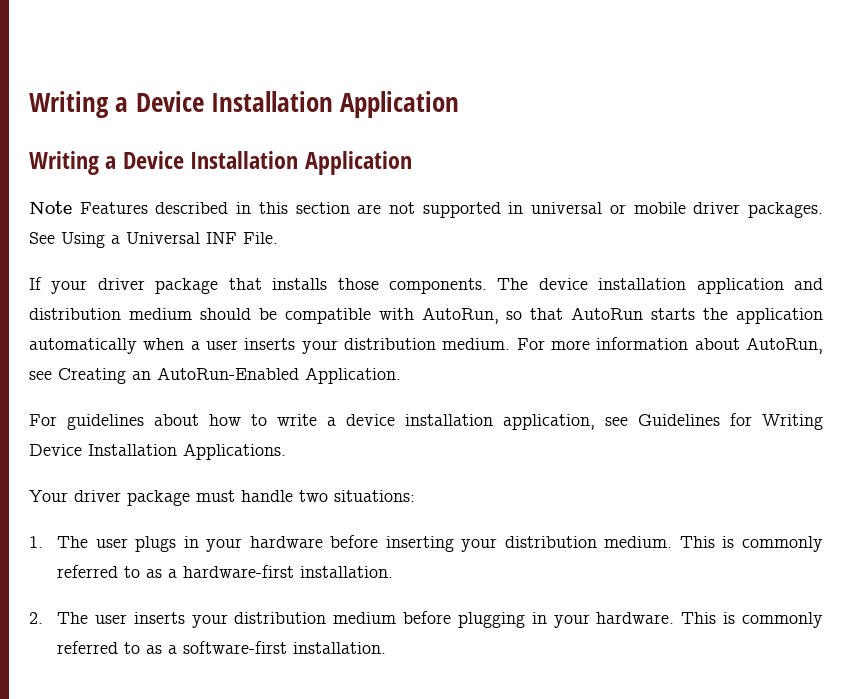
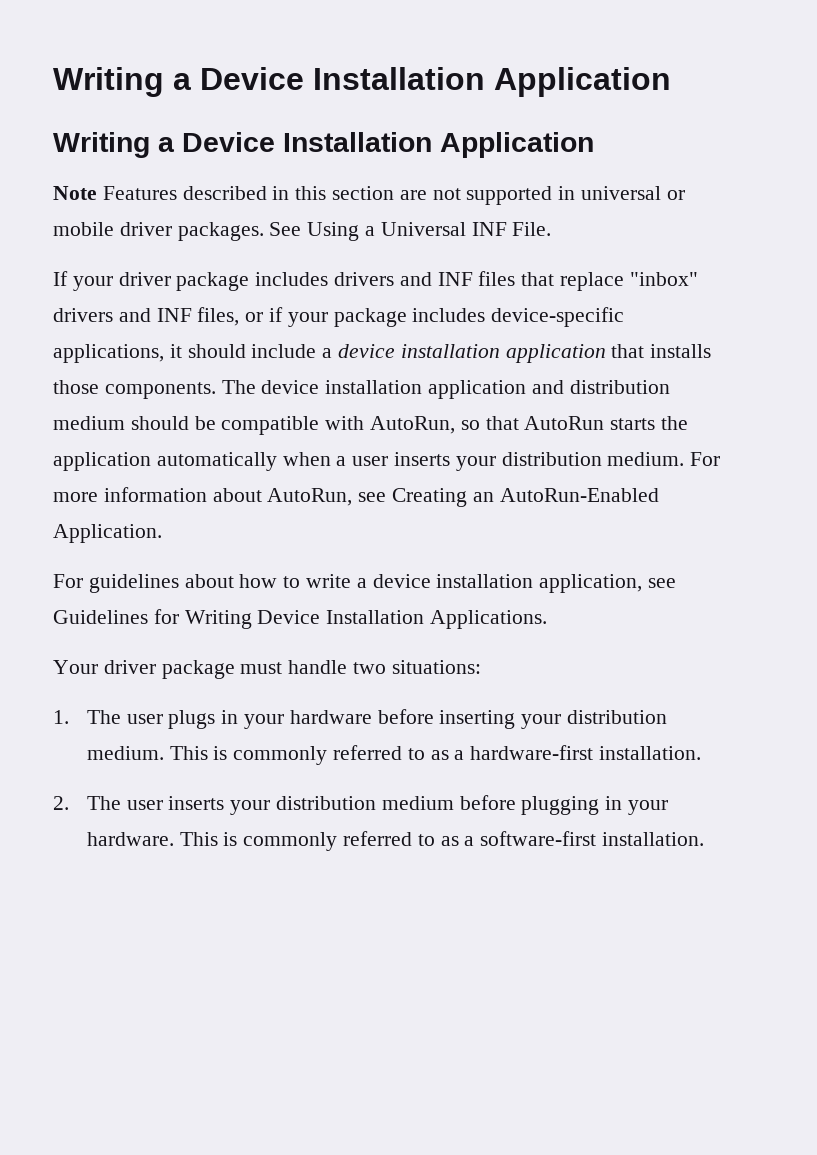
- If your driver package that installs those components.
+ If your driver package includes drivers and INF files that replace "inbox" drivers and INF files, or if your package includes device-specific applications, it should include a device installation application that installs those components.

